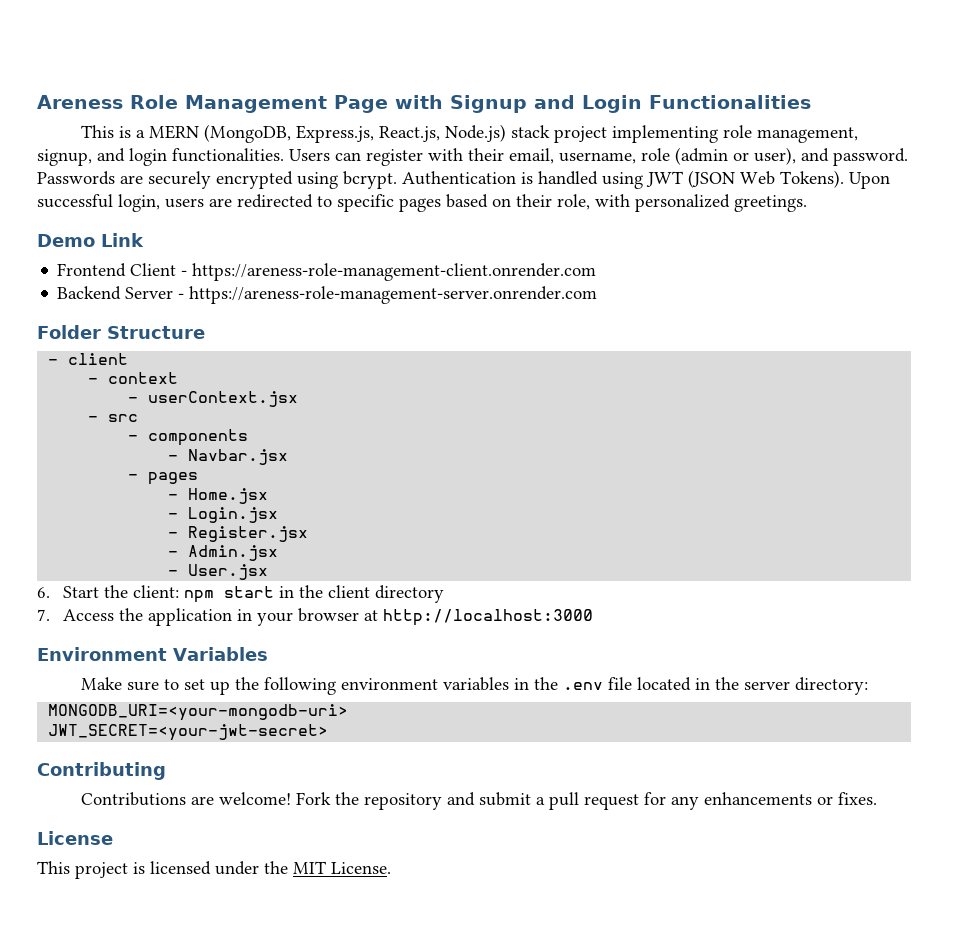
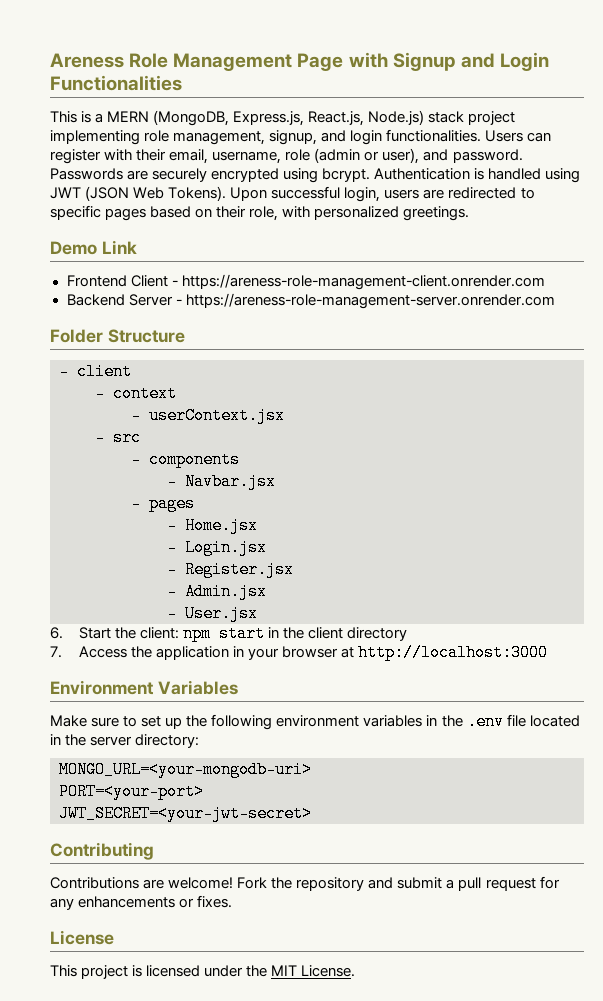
- MONGODB_URI=<your-mongodb-uri>
+ MONGO_URL=<your-mongodb-uri>
+ PORT=<your-port>

